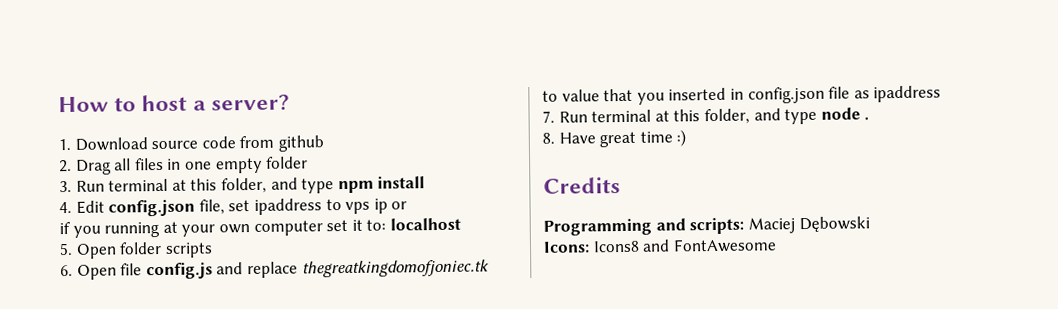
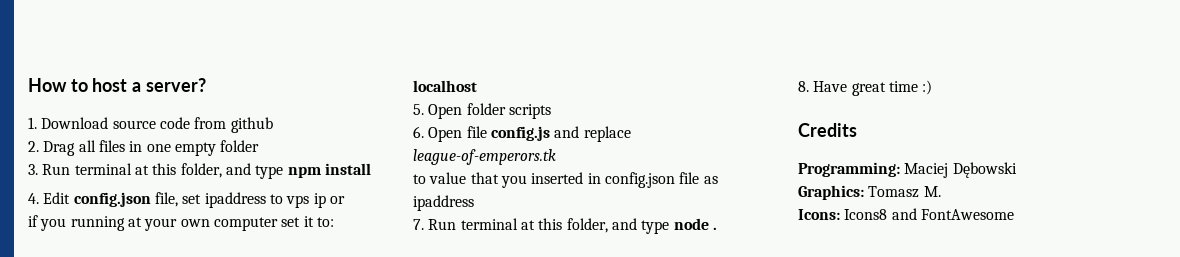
- 6. Open file config.js and replace thegreatkingdomofjoniec.tk
+ 6. Open file config.js and replace league-of-emperors.tk
- Programming and scripts: Maciej Dębowski
+ Programming: Maciej Dębowski
+ Graphics: Tomasz M.

